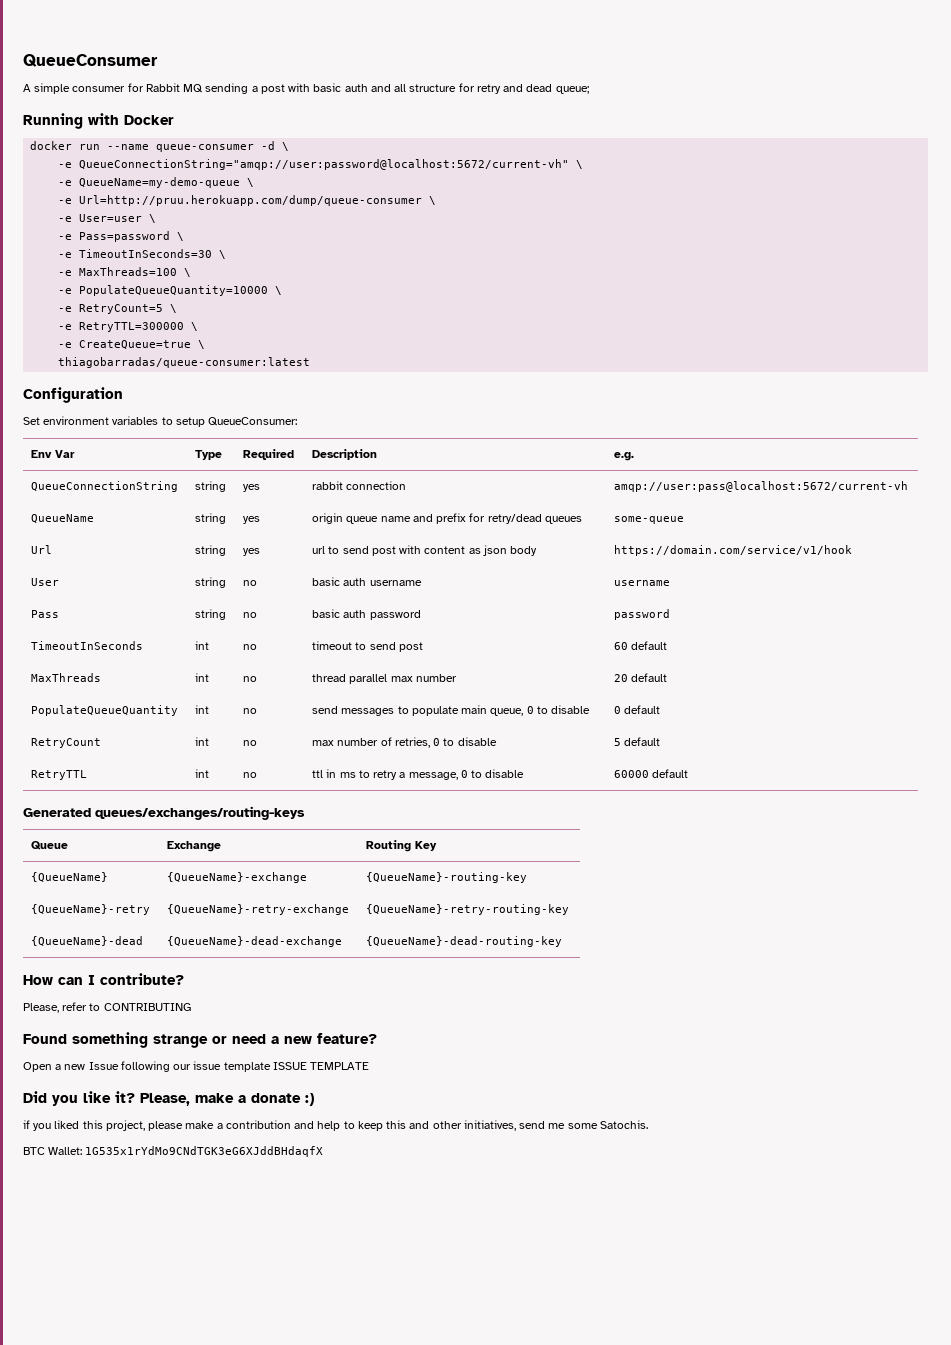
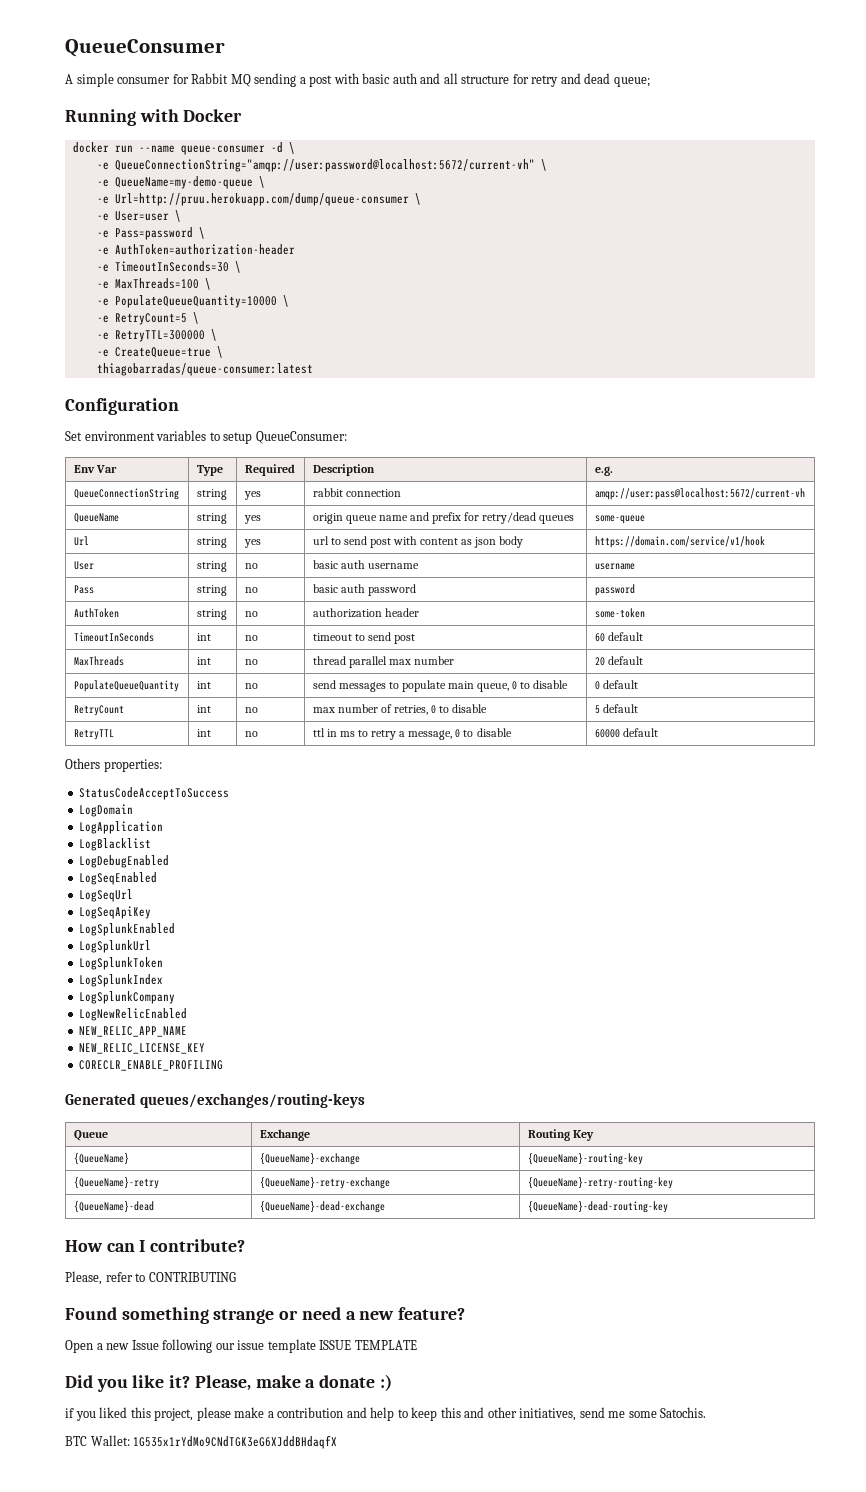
+ -e AuthToken=authorization-header
+ AuthToken | string | no | authorization header | some-token
+ Others properties:
+ StatusCodeAcceptToSuccess
+ LogDomain
+ LogApplication
+ LogBlacklist
+ LogDebugEnabled
+ LogSeqEnabled
+ LogSeqUrl
+ LogSeqApiKey
+ LogSplunkEnabled
+ LogSplunkUrl
+ LogSplunkToken
+ LogSplunkIndex
+ LogSplunkCompany
+ LogNewRelicEnabled
+ NEW_RELIC_APP_NAME
+ NEW_RELIC_LICENSE_KEY
+ CORECLR_ENABLE_PROFILING

